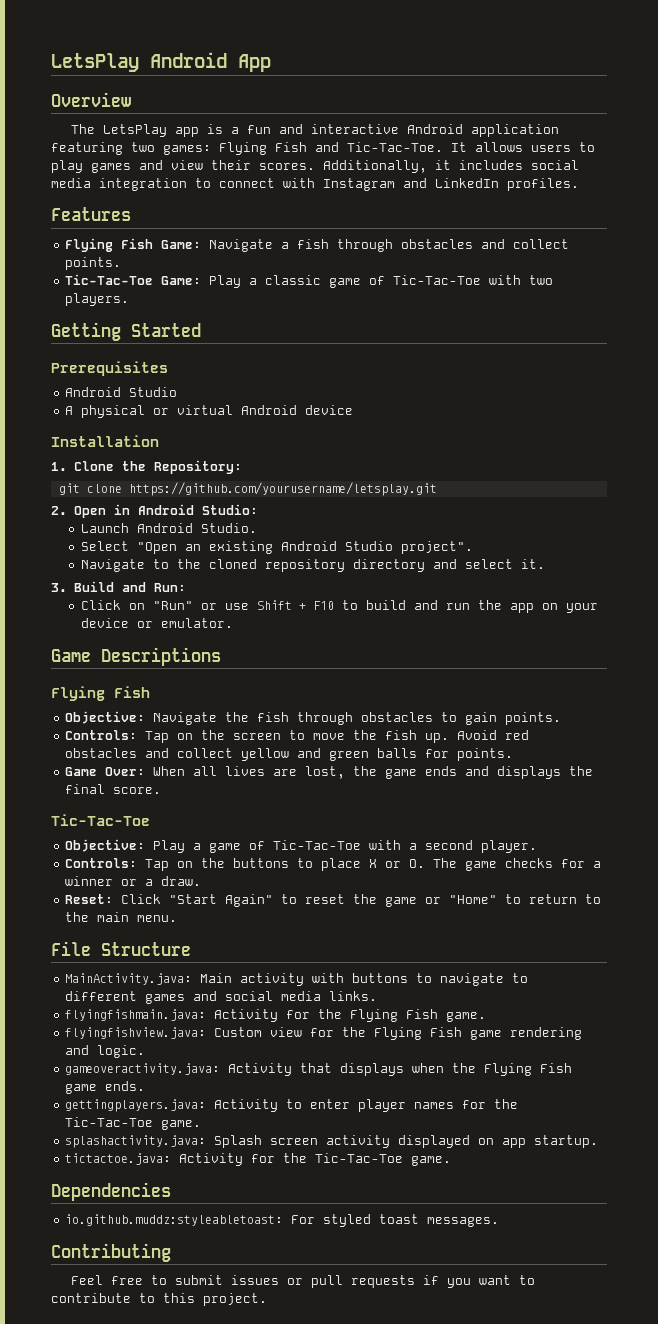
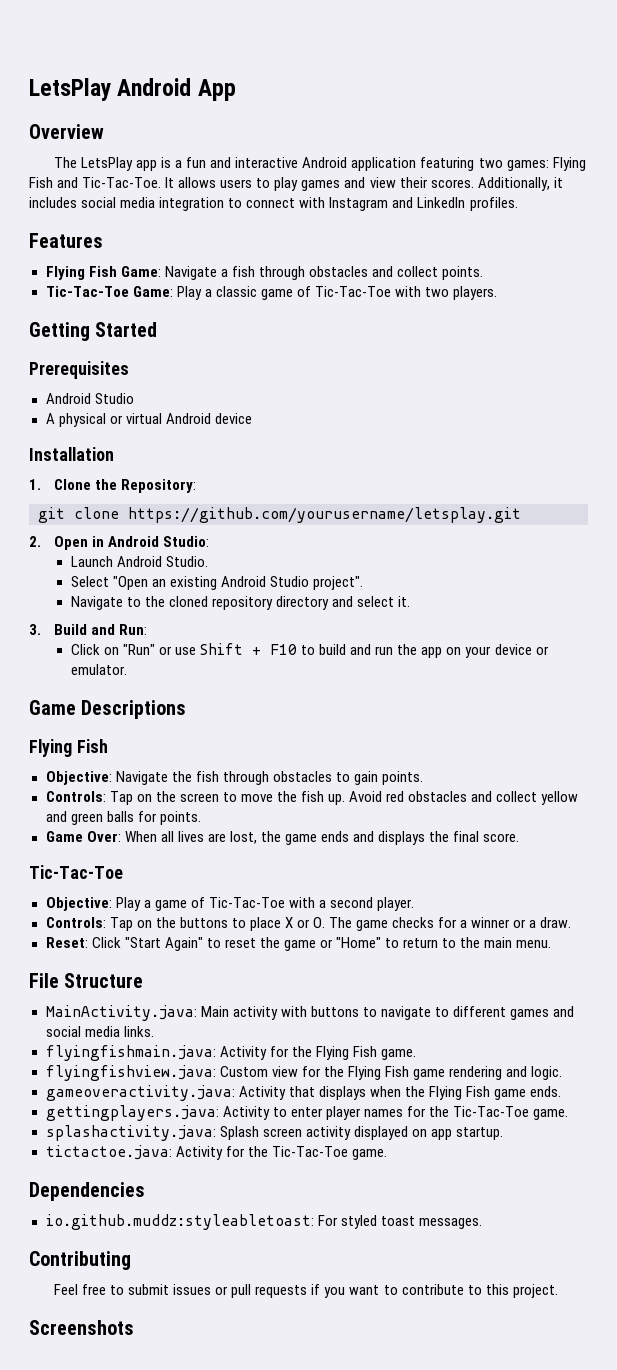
+ Screenshots

